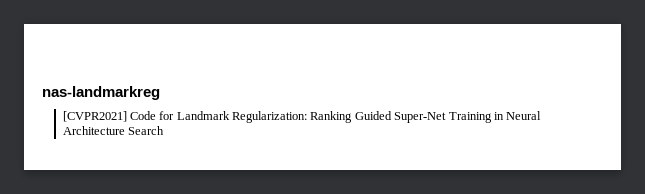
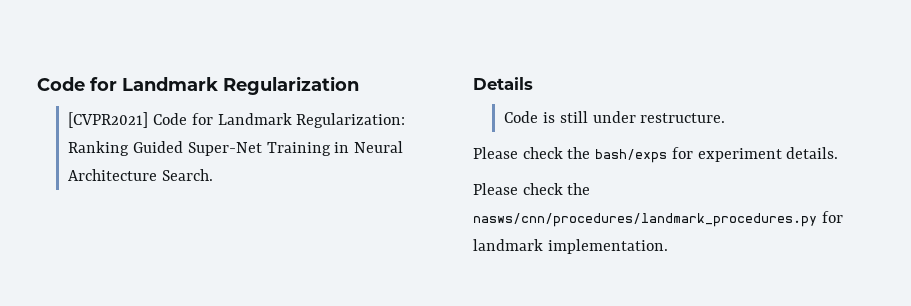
- nas-landmarkreg
+ Code for Landmark Regularization
- [CVPR2021] Code for Landmark Regularization: Ranking Guided Super-Net Training in Neural Architecture Search
+ [CVPR2021] Code for Landmark Regularization: Ranking Guided Super-Net Training in Neural Architecture Search.
+ Details
+ Code is still under restructure.
+ Please check the bash/exps for experiment details.
+ Please check the nasws/cnn/procedures/landmark_procedures.py for landmark implementation.

